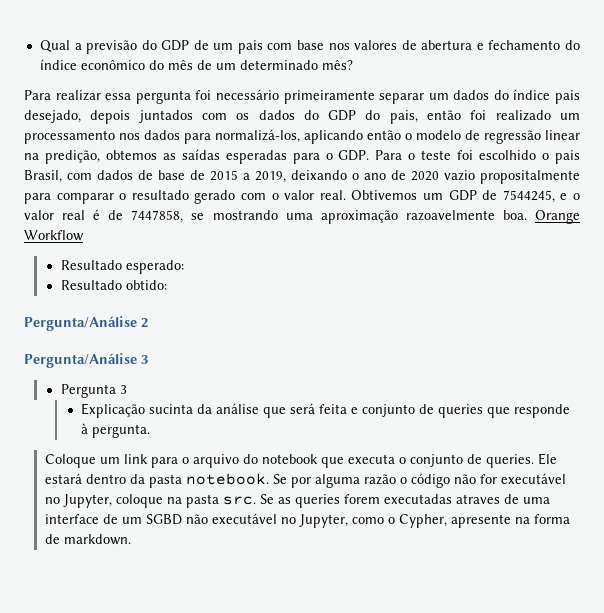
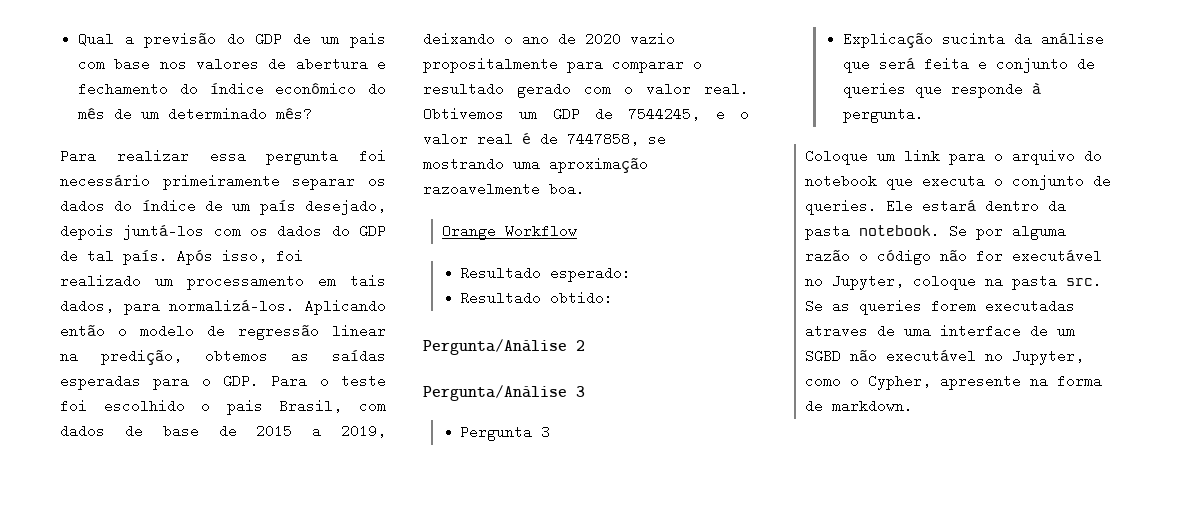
- Para realizar essa pergunta foi necessário primeiramente separar um dados do índice pais desejado, depois juntados com os dados do GDP do pais, então foi realizado um processamento nos dados para normalizá-los, aplicando então o modelo de regressão linear na predição, obtemos as saídas esperadas para o GDP. Para o teste foi escolhido o pais Brasil, com dados de base de 2015 a 2019, deixando o ano de 2020 vazio propositalmente para comparar o resultado gerado com o valor real.
+ Para realizar essa pergunta foi necessário primeiramente separar os dados do índice de um país desejado, depois juntá-los com os dados do GDP de tal país. Após isso, foi realizado um processamento em tais dados, para normalizá-los. Aplicando então o modelo de regressão linear na predição, obtemos as saídas esperadas para o GDP. Para o teste foi escolhido o pais Brasil, com dados de base de 2015 a 2019, deixando o ano de 2020 vazio propositalmente para comparar o resultado gerado com o valor real.
- Obtivemos um GDP de 7544245, e o valor real é de 7447858, se mostrando uma aproximação razoavelmente boa. Orange Workflow
+ Obtivemos um GDP de 7544245, e o valor real é de 7447858, se mostrando uma aproximação razoavelmente boa.
+ Orange Workflow

